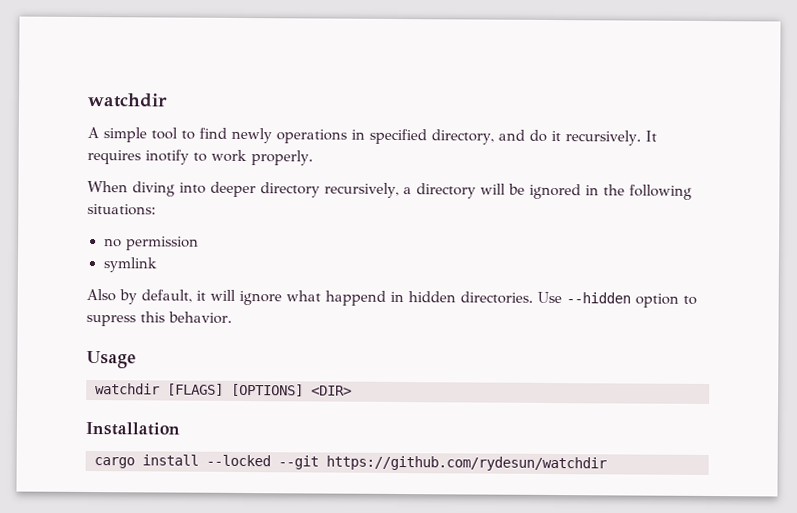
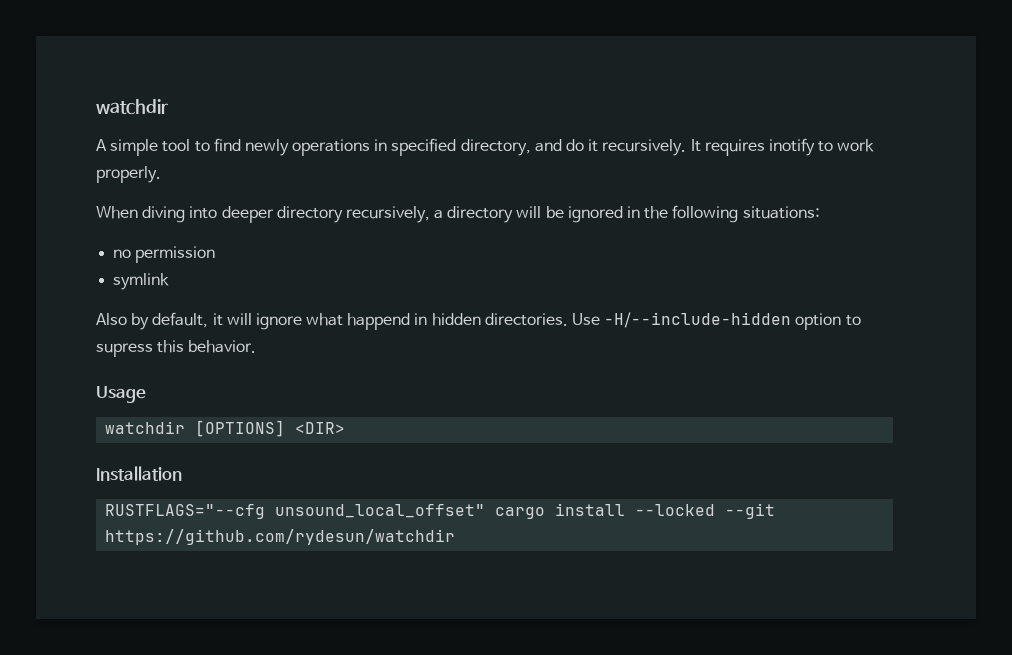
- Use --hidden option to supress this behavior.
+ Use -H/--include-hidden option to supress this behavior.
- watchdir [FLAGS] [OPTIONS] <DIR>
+ watchdir [OPTIONS] <DIR>
- cargo install --locked --git https://github.com/rydesun/watchdir
+ RUSTFLAGS="--cfg unsound_local_offset" cargo install --locked --git https://github.com/rydesun/watchdir

